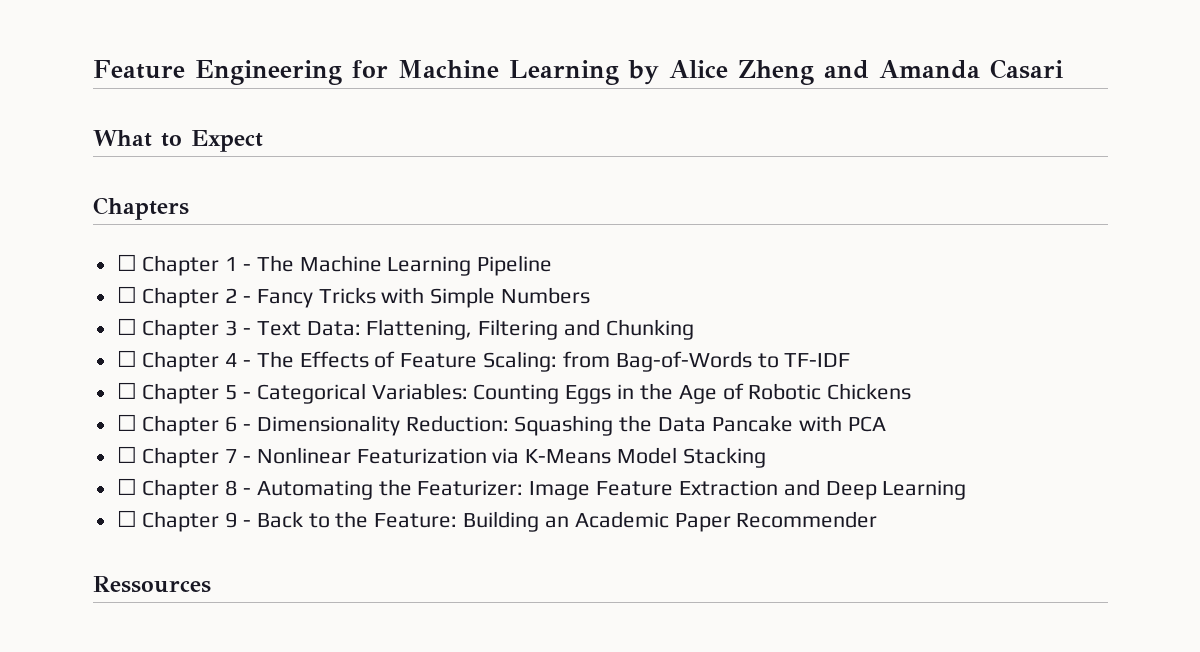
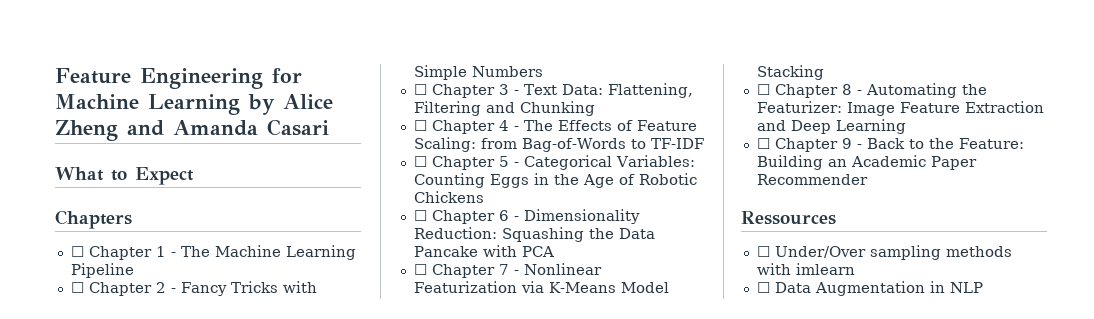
+ ☐ Under/Over sampling methods with imlearn
+ ☐ Data Augmentation in NLP

